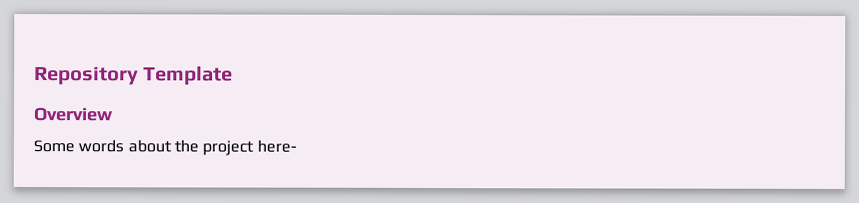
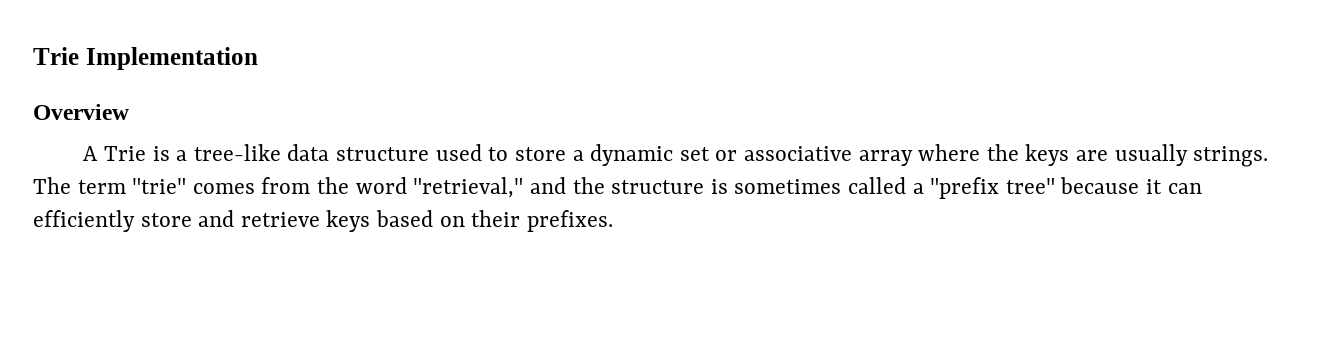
- Repository Template
+ Trie Implementation
- Some words about the project here-
+ A Trie is a tree-like data structure used to store a dynamic set or associative array where the keys are usually strings. The term "trie" comes from the word "retrieval," and the structure is sometimes called a "prefix tree" because it can efficiently store and retrieve keys based on their prefixes.

